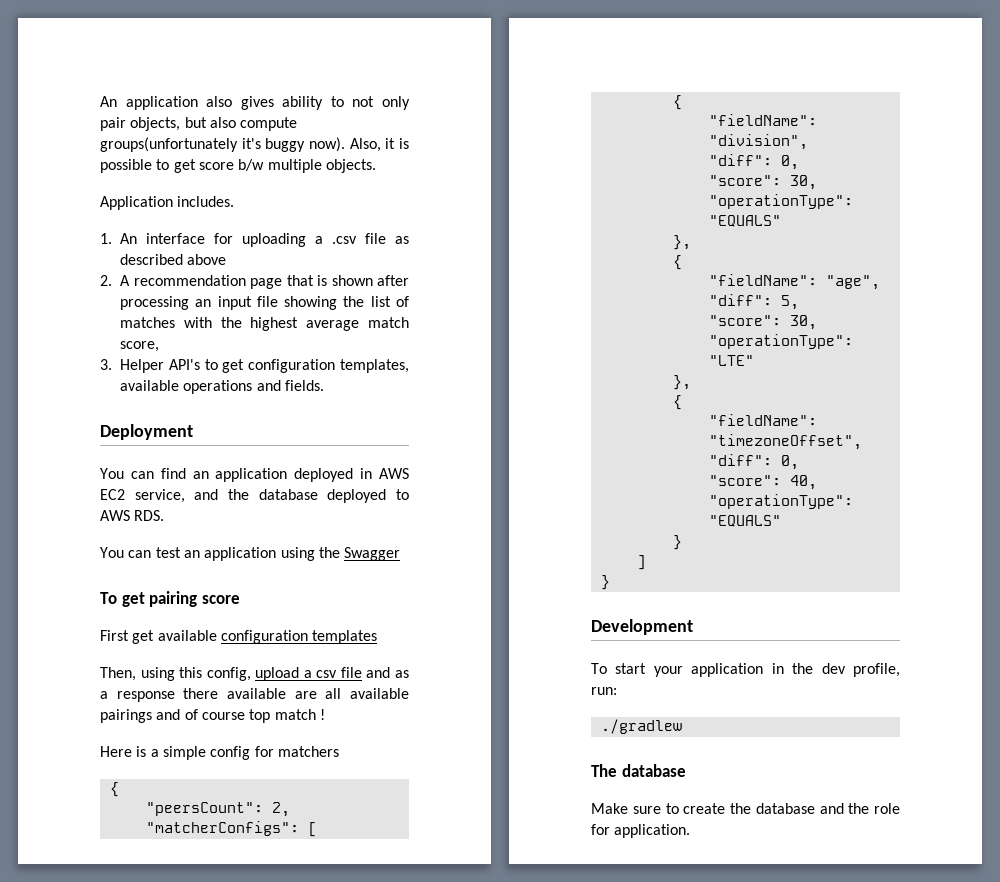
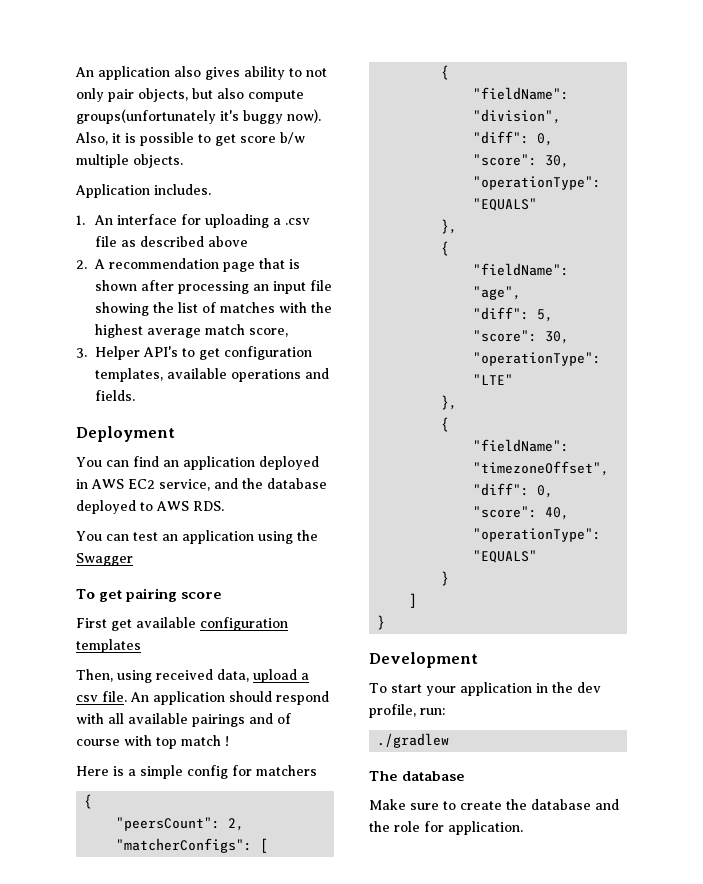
- Then, using this config, upload a csv file and as a response there available are all available pairings and of course top match !
+ Then, using received data, upload a csv file. An application should respond with all available pairings and of course with top match !

